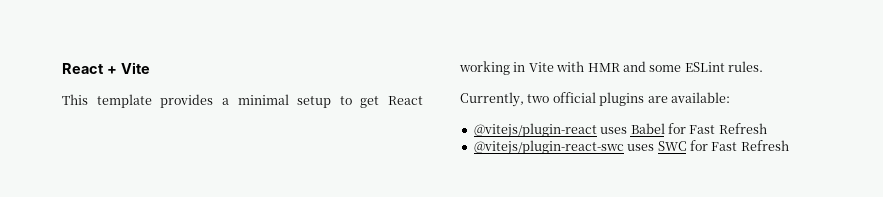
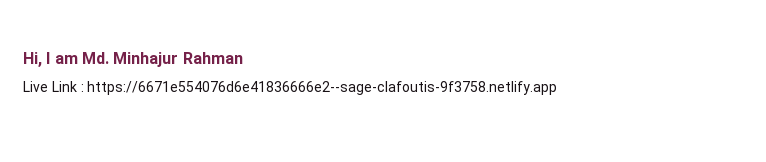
- React + Vite
- This template provides a minimal setup to get React working in Vite with HMR and some ESLint rules.
- Currently, two official plugins are available:
- @vitejs/plugin-react uses Babel for Fast Refresh
- @vitejs/plugin-react-swc uses SWC for Fast Refresh
+ Hi, I am Md. Minhajur Rahman
+ Live Link : https://6671e554076d6e41836666e2--sage-clafoutis-9f3758.netlify.app

